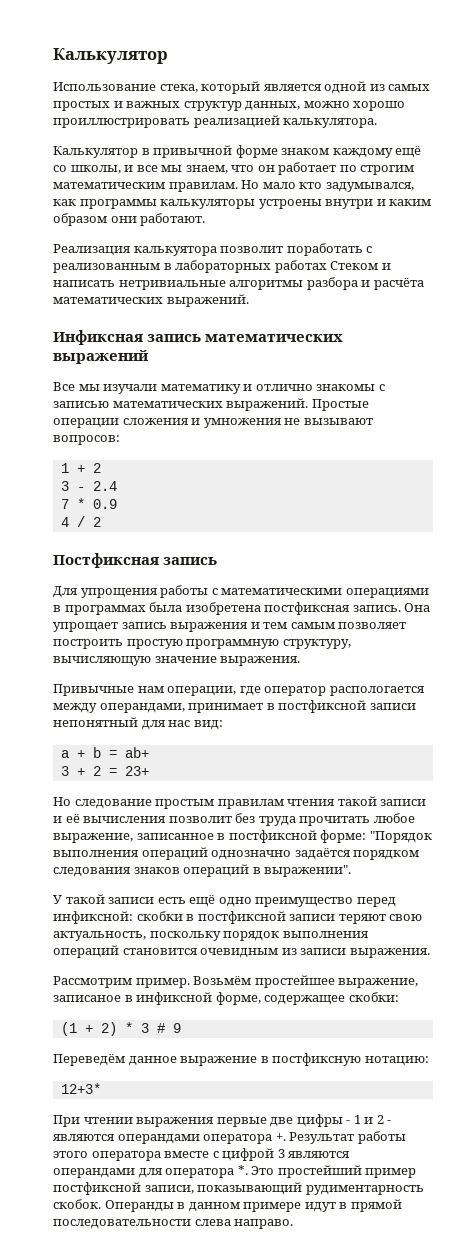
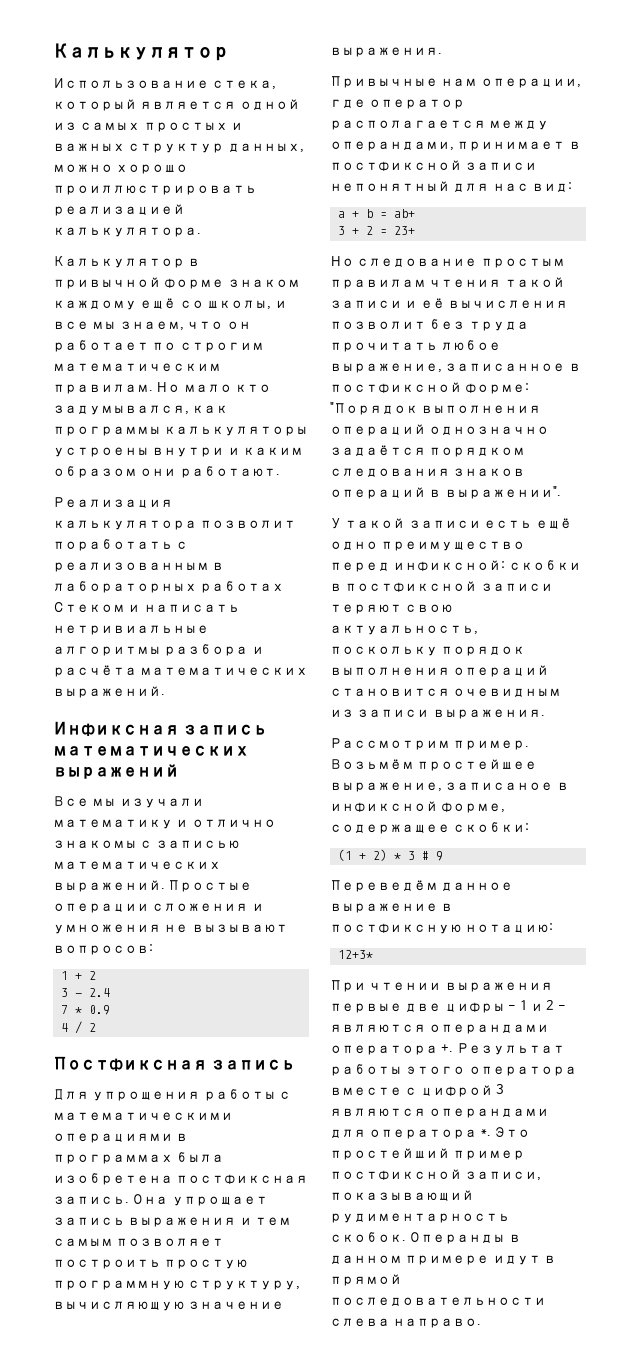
- Реализация калькуятора позволит поработать с реализованным в лабораторных работах Стеком и написать нетривиальные алгоритмы разбора и расчёта математических выражений.
+ Реализация калькулятора позволит поработать с реализованным в лабораторных работах Стеком и написать нетривиальные алгоритмы разбора и расчёта математических выражений.
- Привычные нам операции, где оператор распологается между операндами, принимает в постфиксной записи непонятный для нас вид:
+ Привычные нам операции, где оператор располагается между операндами, принимает в постфиксной записи непонятный для нас вид:

